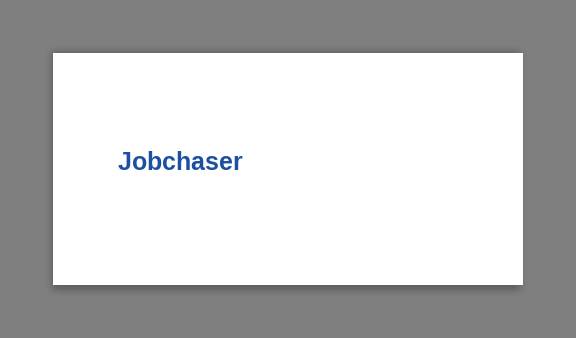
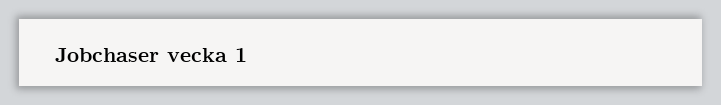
- Jobchaser
+ Jobchaser vecka 1

